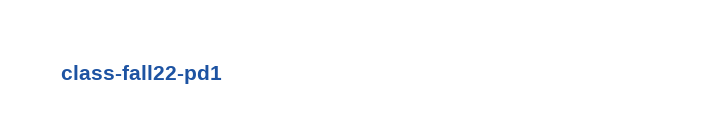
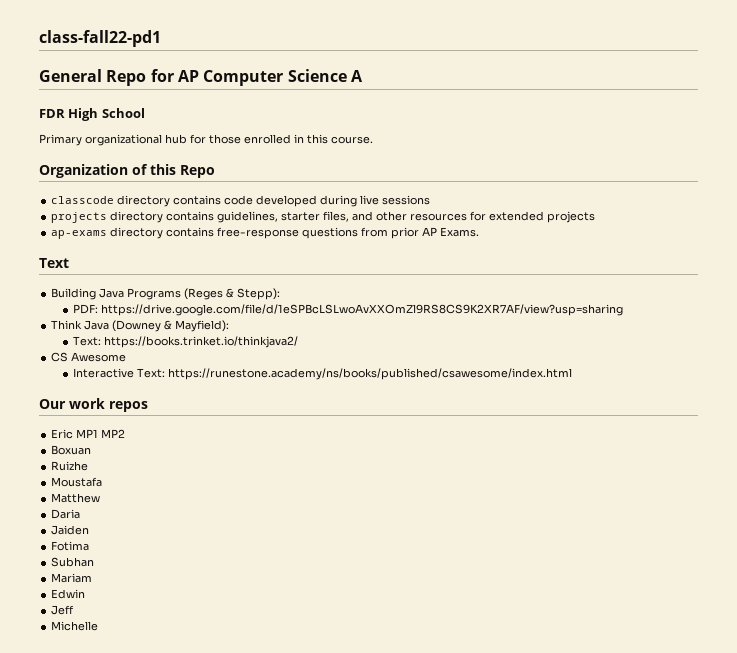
+ General Repo for AP Computer Science A
+ FDR High School
+ Primary organizational hub for those enrolled in this course.
+ Organization of this Repo
+ classcode directory contains code developed during live sessions
+ projects directory contains guidelines, starter files, and other resources for extended projects
+ ap-exams directory contains free-response questions from prior AP Exams.
+ Text
+ Building Java Programs (Reges & Stepp):
+ PDF: https://drive.google.com/file/d/1eSPBcLSLwoAvXXOmZl9RS8CS9K2XR7AF/view?usp=sharing
+ Think Java (Downey & Mayfield):
+ Text: https://books.trinket.io/thinkjava2/
+ CS Awesome
+ Interactive Text: https://runestone.academy/ns/books/published/csawesome/index.html
+ Our work repos
+ Eric MP1 MP2
+ Boxuan
+ Ruizhe
+ Moustafa
+ Matthew
+ Daria
+ Jaiden
+ Fotima
+ Subhan
+ Mariam
+ Edwin
+ Jeff
+ Michelle

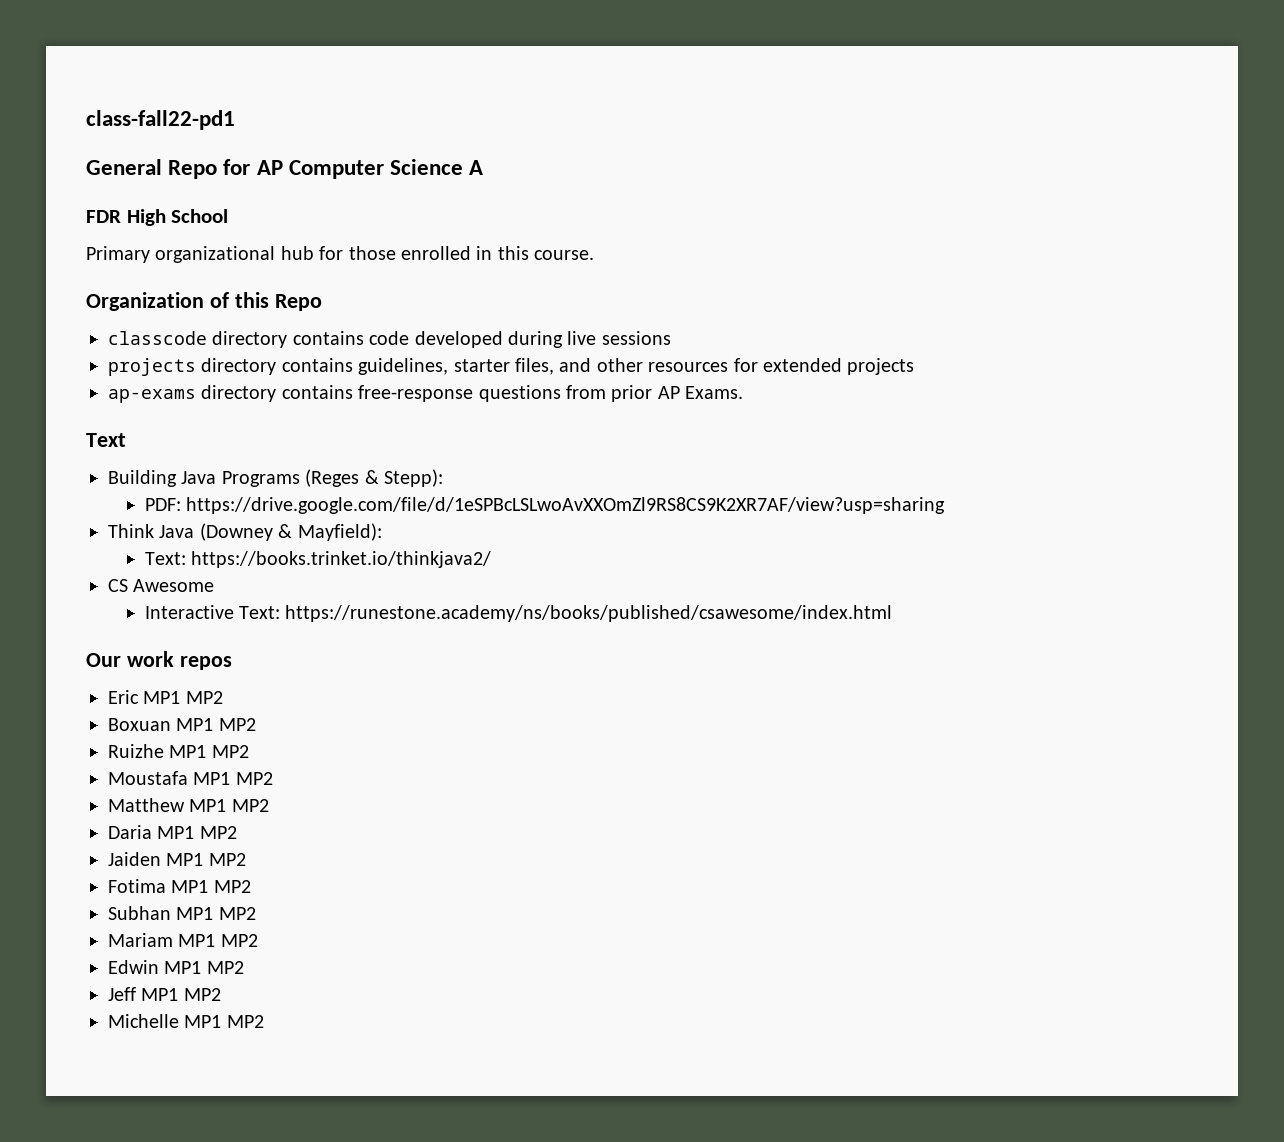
- Boxuan
+ Boxuan MP1 MP2
- Ruizhe
+ Ruizhe MP1 MP2
- Moustafa
+ Moustafa MP1 MP2
- Matthew
+ Matthew MP1 MP2
- Daria
+ Daria MP1 MP2
- Jaiden
+ Jaiden MP1 MP2
- Fotima
+ Fotima MP1 MP2
- Subhan
+ Subhan MP1 MP2
- Mariam
+ Mariam MP1 MP2
- Edwin
+ Edwin MP1 MP2
- Jeff
+ Jeff MP1 MP2
- Michelle
+ Michelle MP1 MP2

